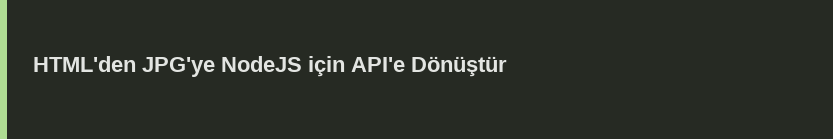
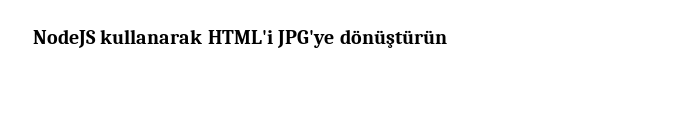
- HTML'den JPG'ye NodeJS için API'e Dönüştür
+ NodeJS kullanarak HTML'i JPG'ye dönüştürün

